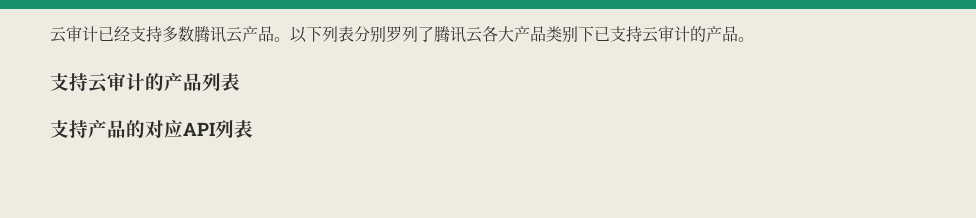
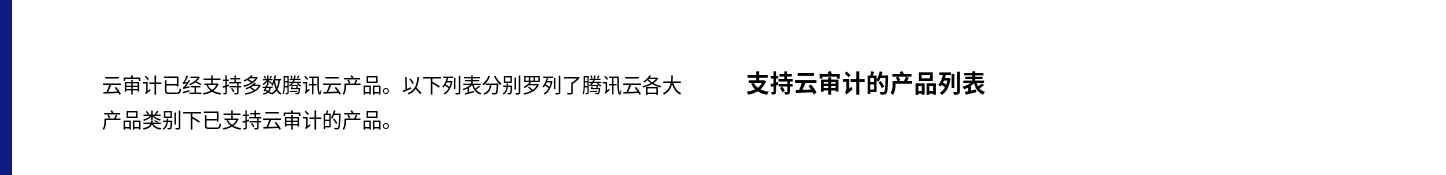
- 支持产品的对应API列表

